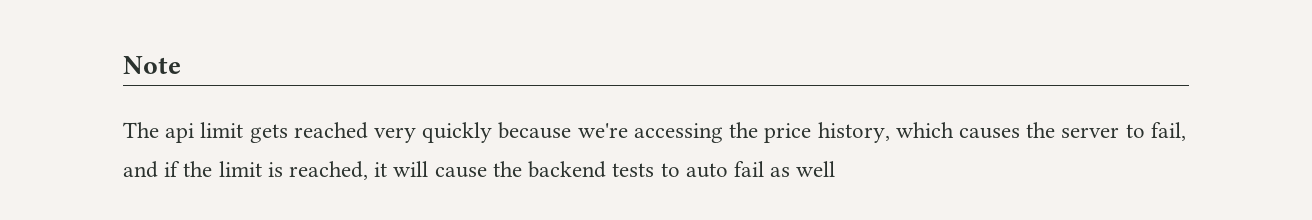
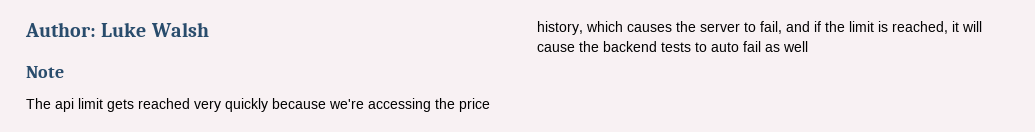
+ Author: Luke Walsh

